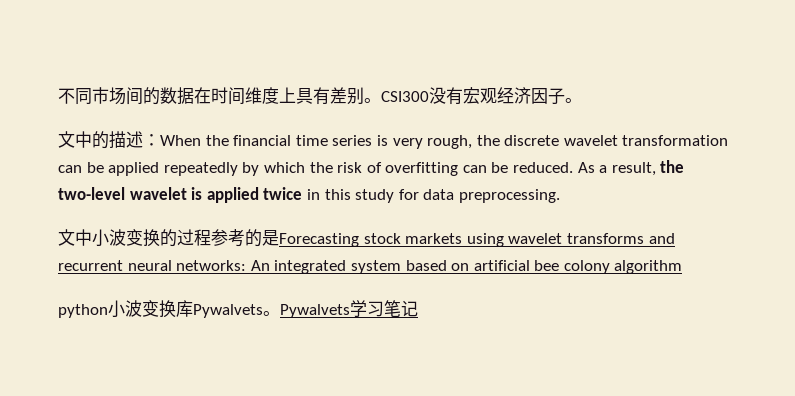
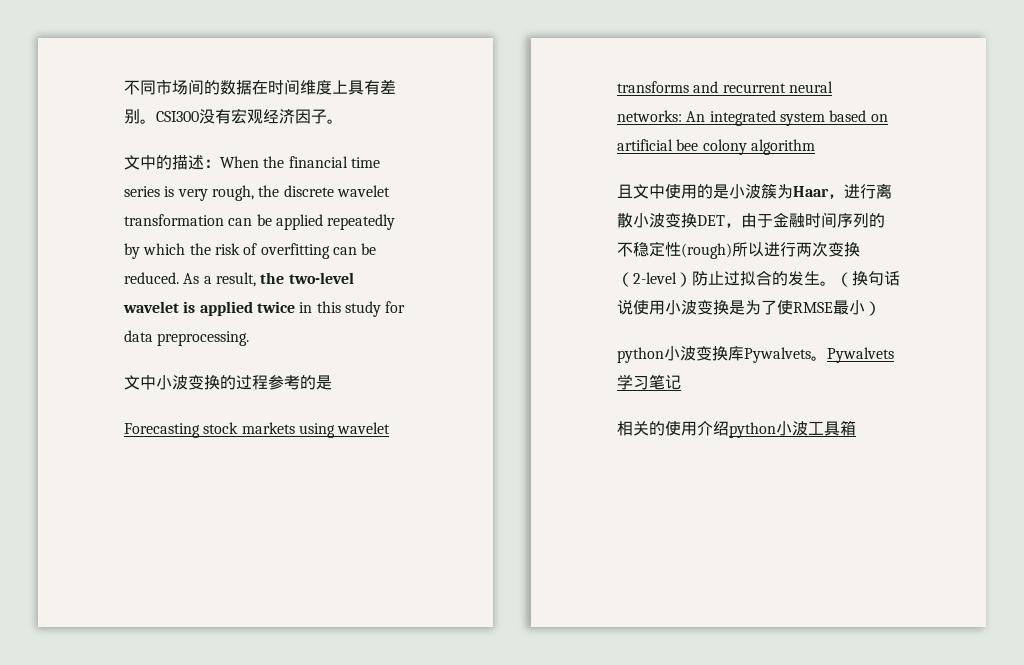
- 文中小波变换的过程参考的是Forecasting stock markets using wavelet transforms and recurrent neural networks: An integrated system based on artificial bee colony algorithm
+ 文中小波变换的过程参考的是
+ Forecasting stock markets using wavelet transforms and recurrent neural networks: An integrated system based on artificial bee colony algorithm
+ 且文中使用的是小波簇为Haar，进行离散小波变换DET，由于金融时间序列的不稳定性(rough)所以进行两次变换（2-level）防止过拟合的发生。（换句话说使用小波变换是为了使RMSE最小）
+ 相关的使用介绍python小波工具箱

